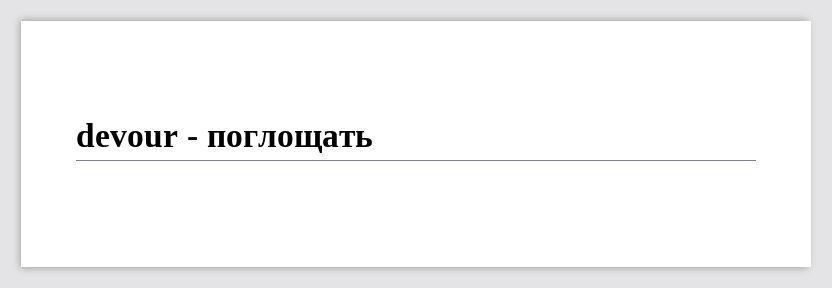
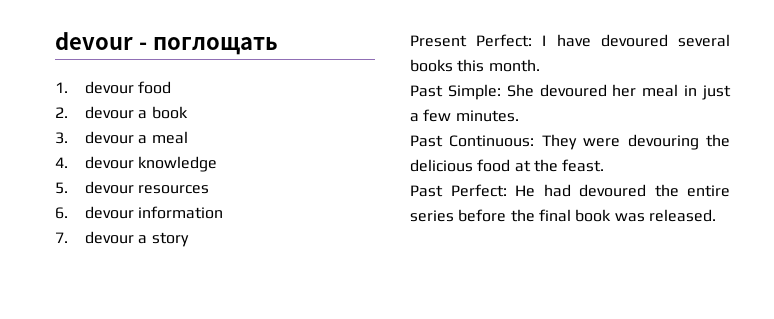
+ 1. devour food
+ 2. devour a book
+ 3. devour a meal
+ 4. devour knowledge
+ 5. devour resources
+ 6. devour information
+ 7. devour a story
+ Present Perfect: I have devoured several books this month.
+ Past Simple: She devoured her meal in just a few minutes.
+ Past Continuous: They were devouring the delicious food at the feast.
+ Past Perfect: He had devoured the entire series before the final book was released.

